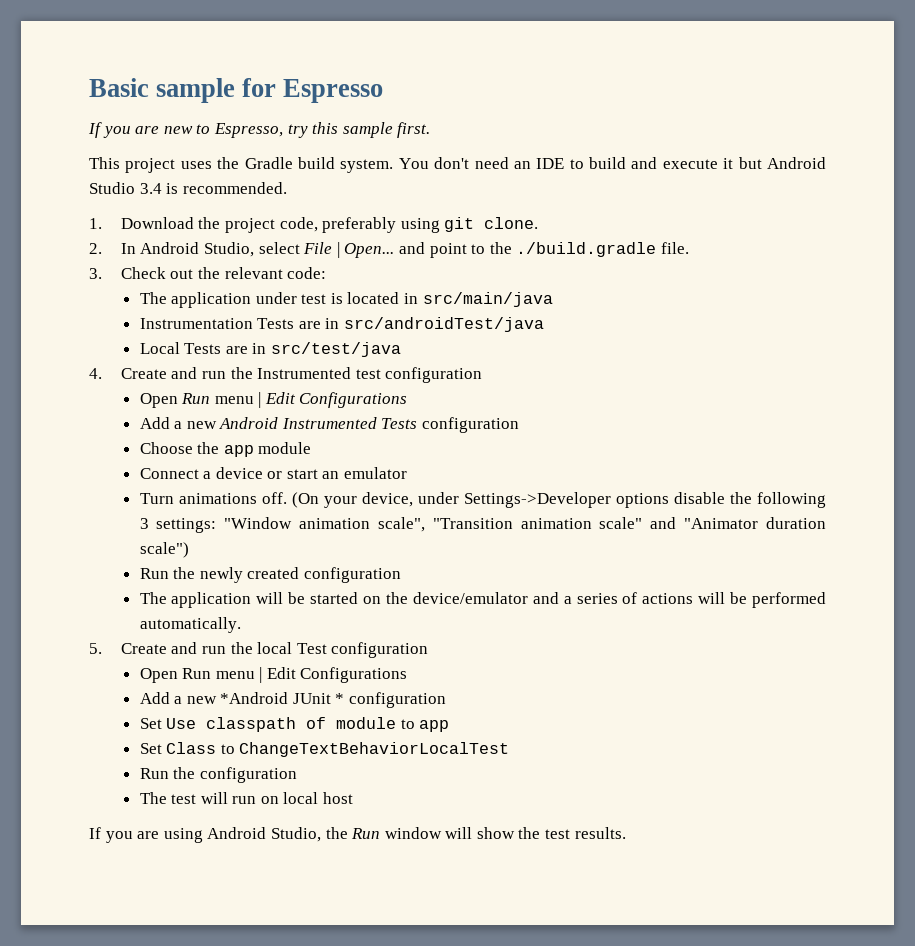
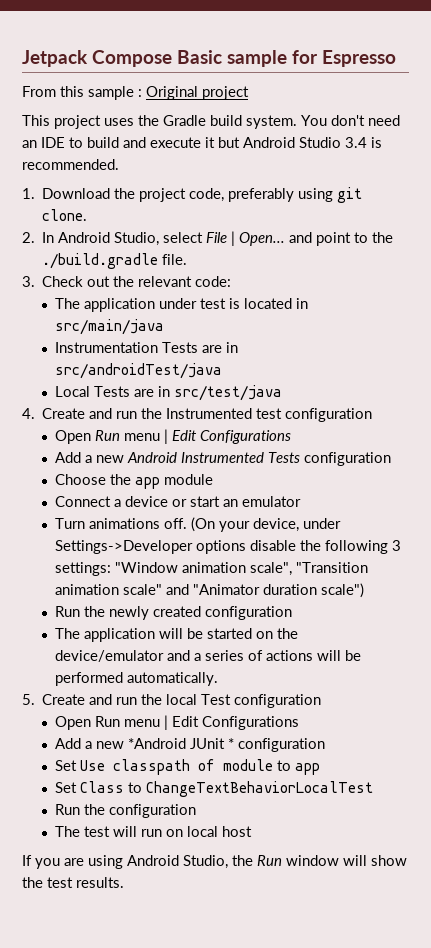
- Basic sample for Espresso
+ Jetpack Compose Basic sample for Espresso
- If you are new to Espresso, try this sample first.
+ From this sample : Original project

